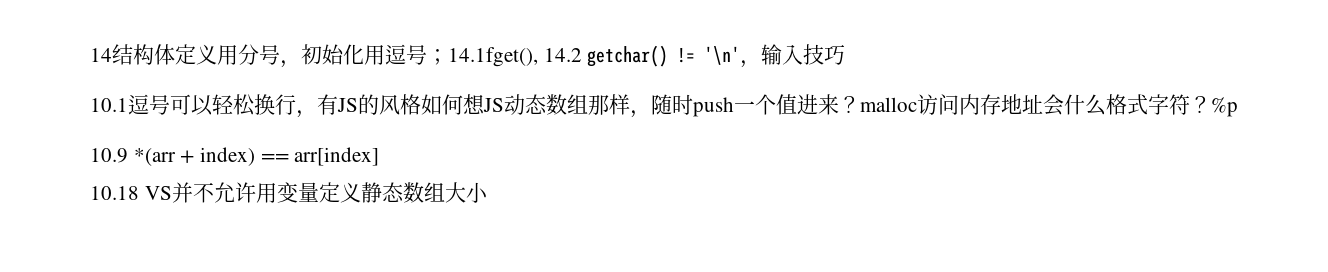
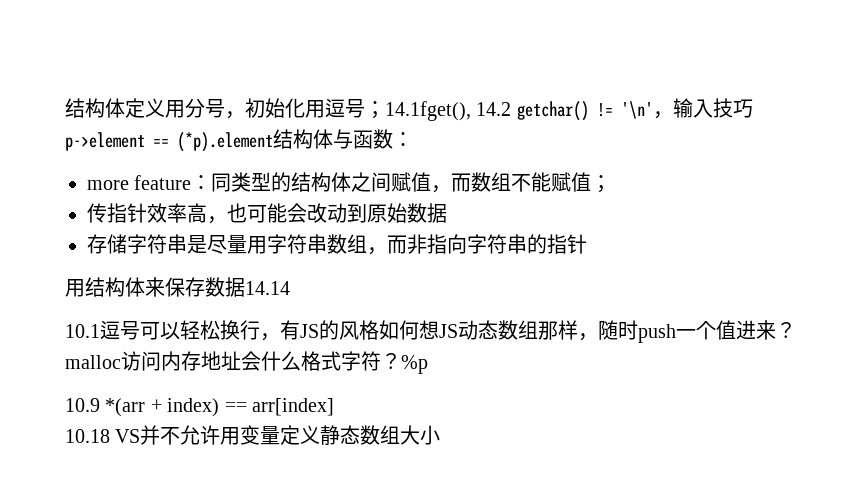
- 14结构体定义用分号，初始化用逗号；14.1fget(), 14.2 getchar() != '\n'，输入技巧
+ 结构体定义用分号，初始化用逗号；14.1fget(), 14.2 getchar() != '\n'，输入技巧p->element == (*p).element结构体与函数：
+ more feature：同类型的结构体之间赋值，而数组不能赋值；
+ 传指针效率高，也可能会改动到原始数据
+ 存储字符串是尽量用字符串数组，而非指向字符串的指针
+ 用结构体来保存数据14.14

